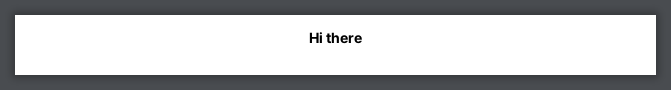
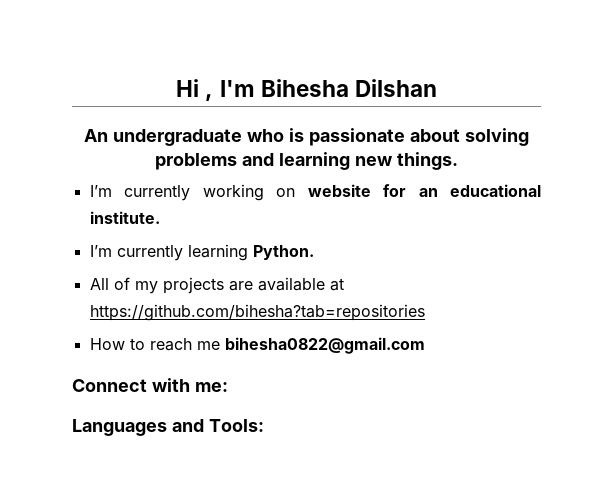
- Hi there
+ Hi , I'm Bihesha Dilshan
+ An undergraduate who is passionate about solving problems and learning new things.
+ I’m currently working on website for an educational institute.
+ I’m currently learning Python.
+ All of my projects are available at https://github.com/bihesha?tab=repositories
+ How to reach me bihesha0822@gmail.com
+ Connect with me:
+ Languages and Tools:

